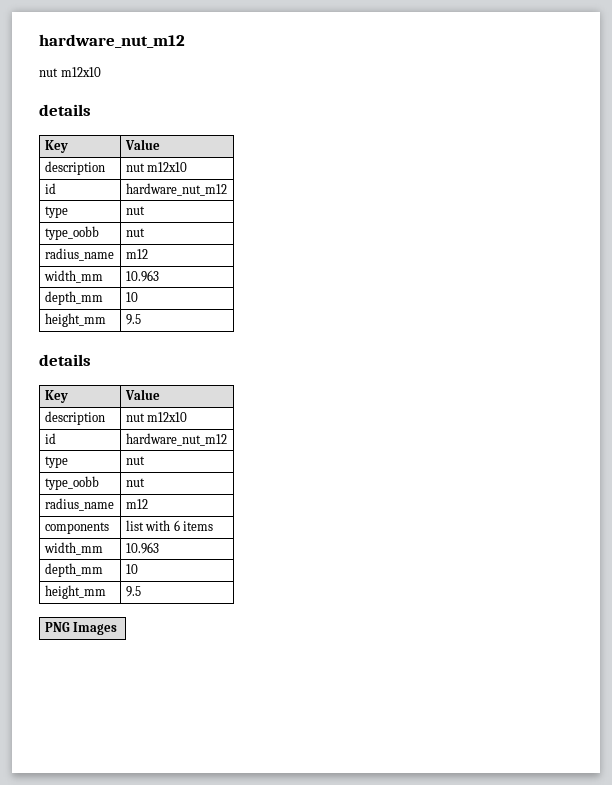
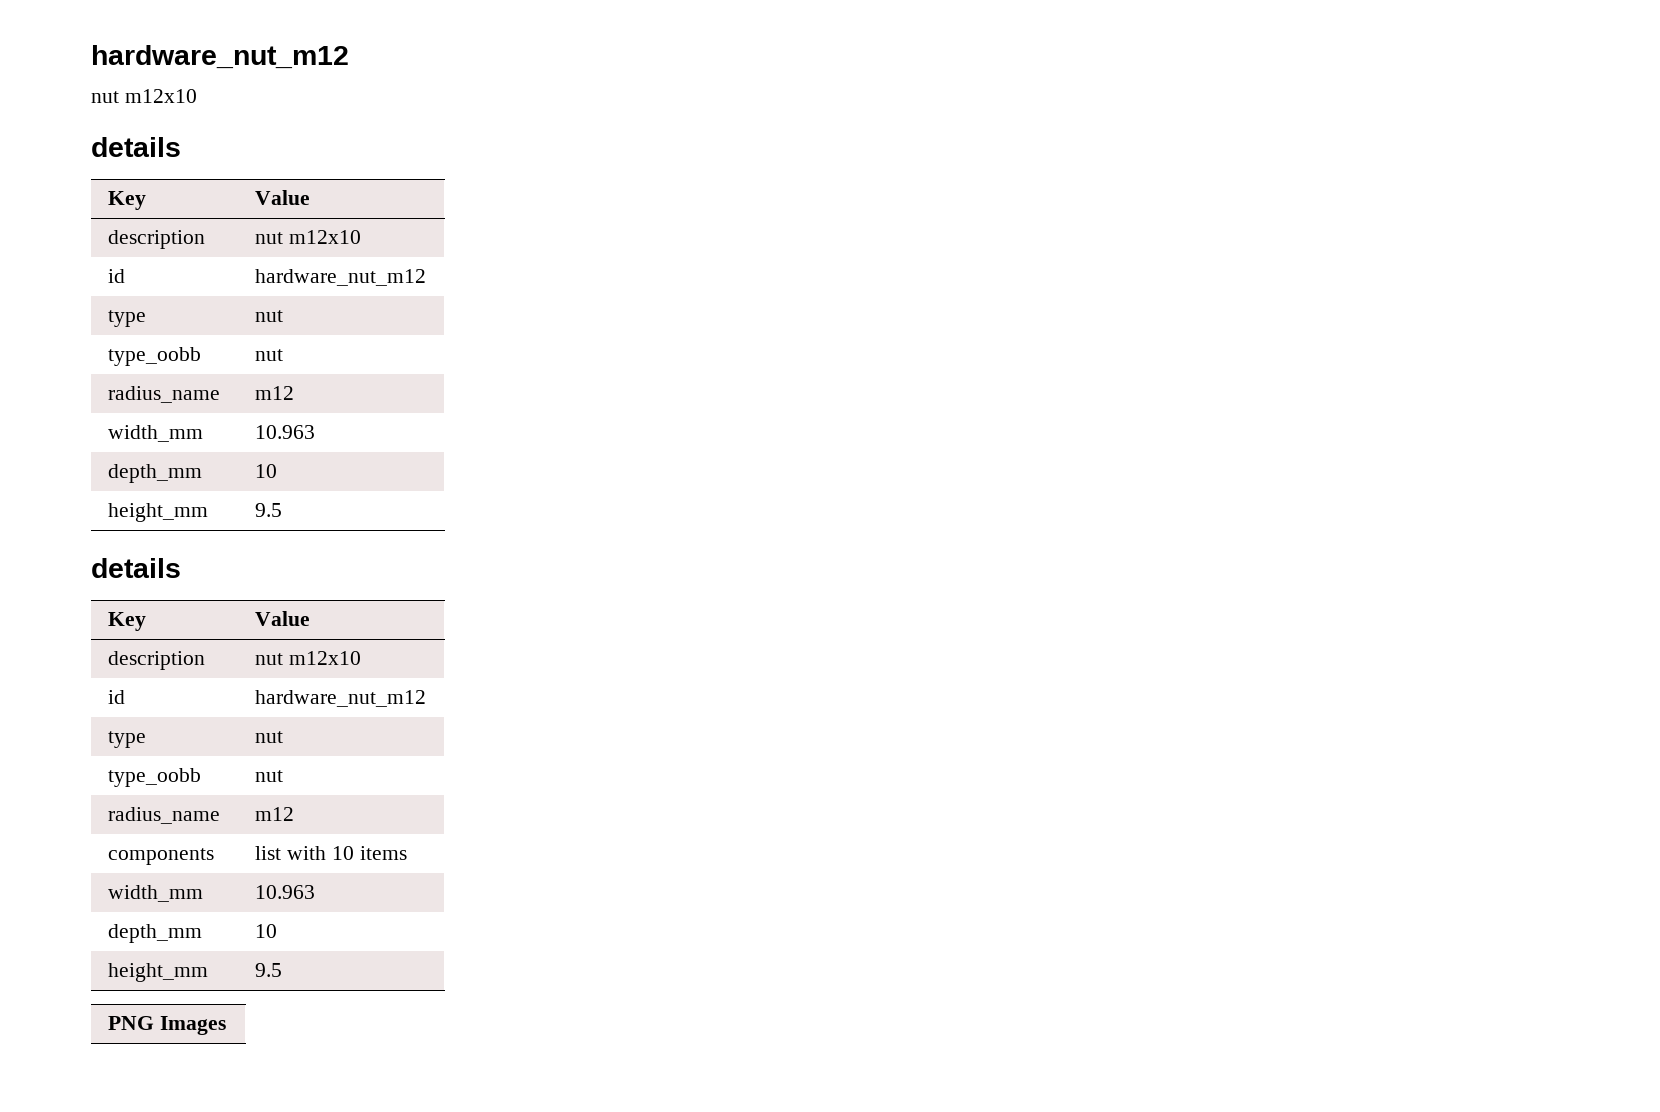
- components | list with 6 items
+ components | list with 10 items

